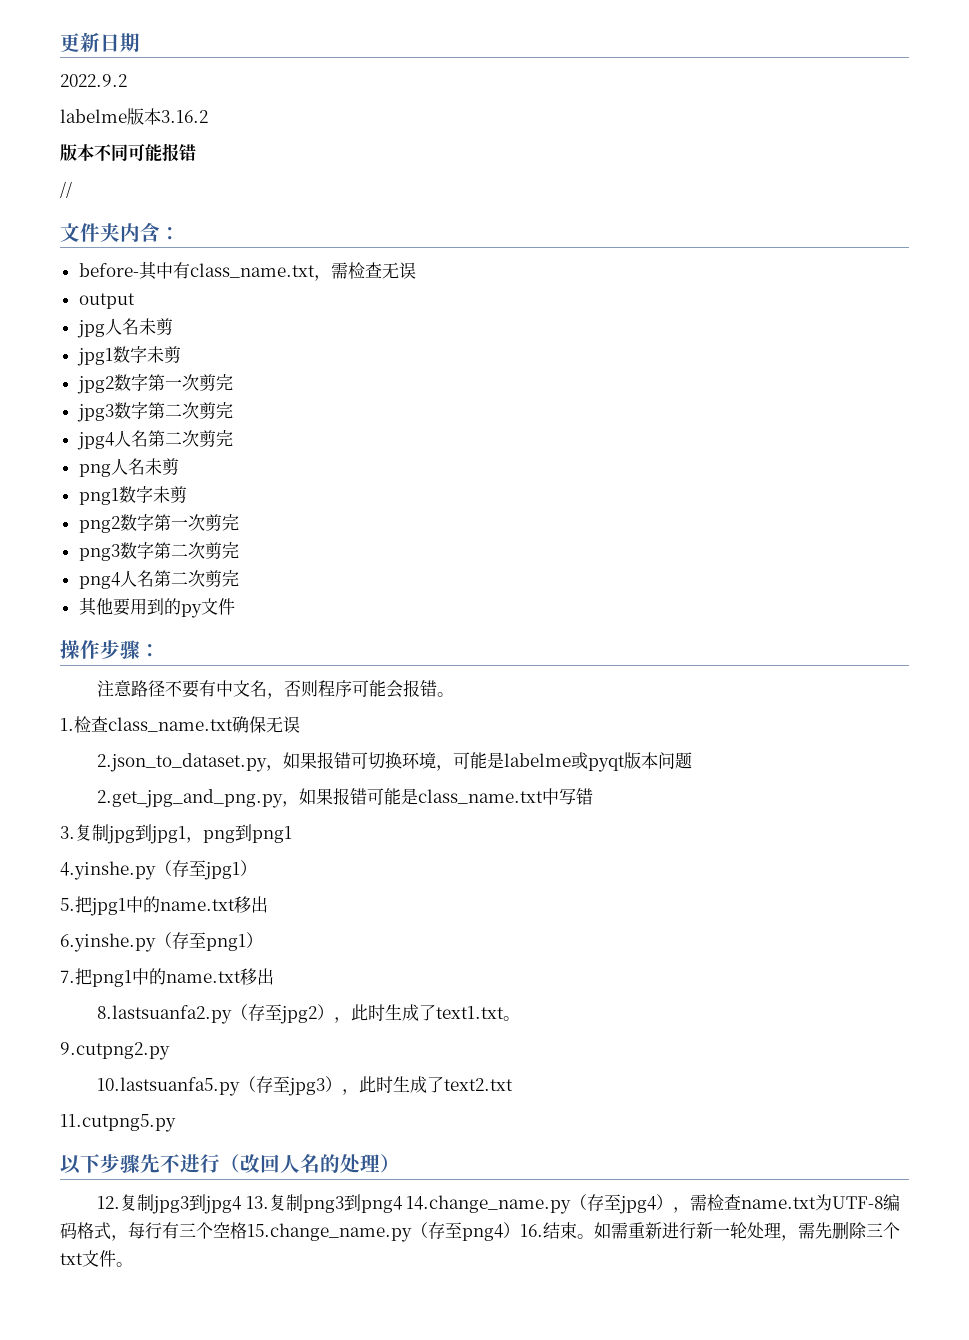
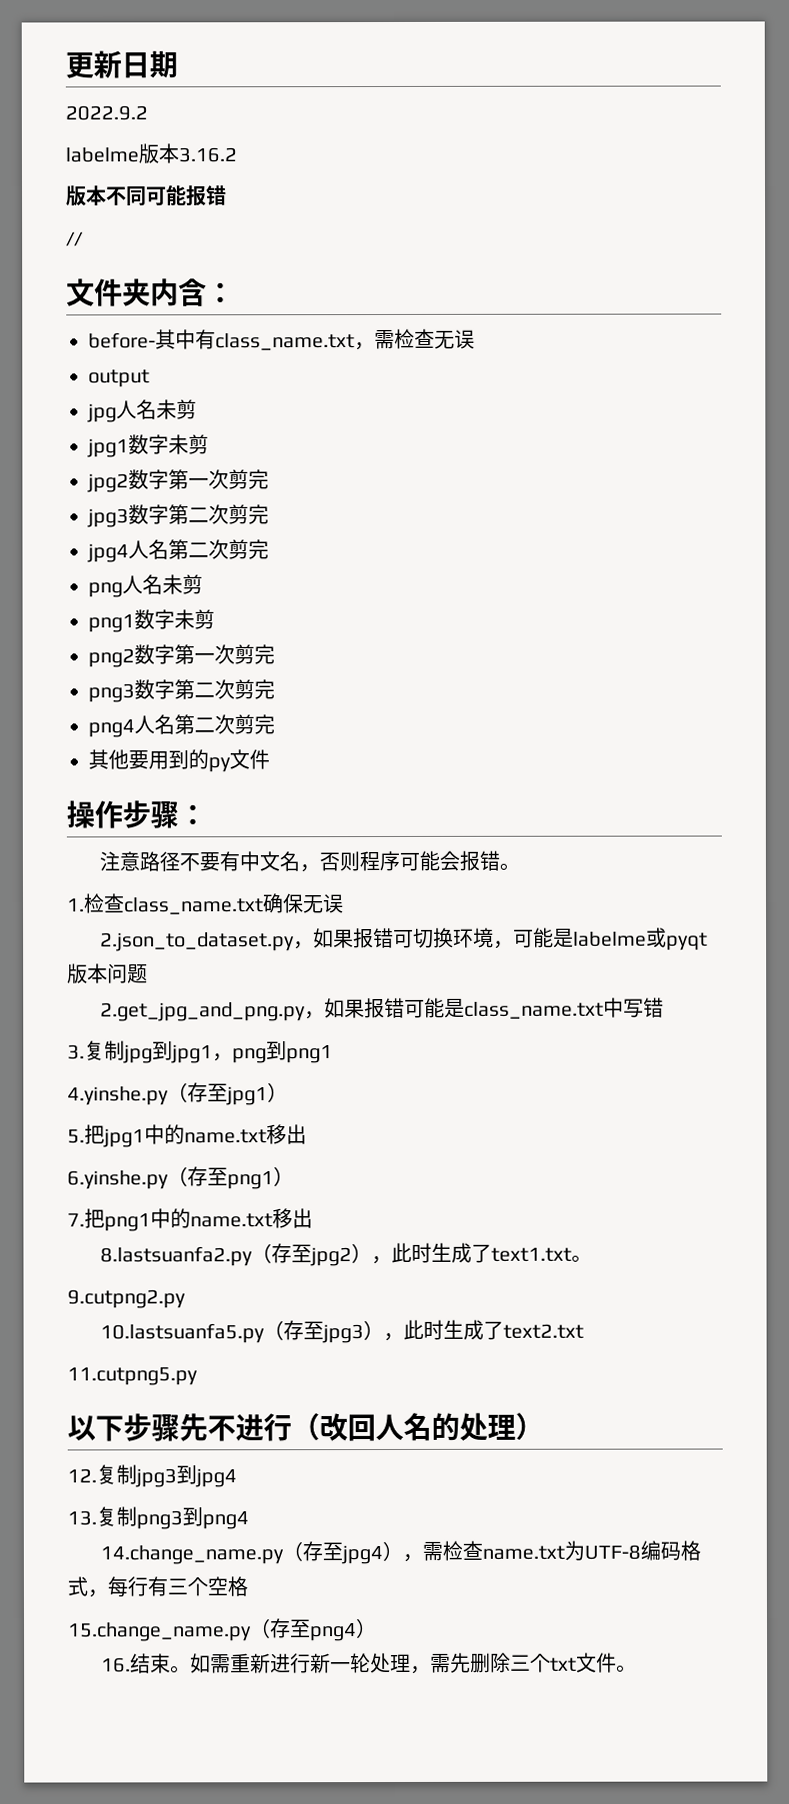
- 12.复制jpg3到jpg4 13.复制png3到png4 14.change_name.py（存至jpg4），需检查name.txt为UTF-8编码格式，每行有三个空格15.change_name.py（存至png4）16.结束。
+ 12.复制jpg3到jpg4
+ 13.复制png3到png4
+ 14.change_name.py（存至jpg4），需检查name.txt为UTF-8编码格式，每行有三个空格
+ 15.change_name.py（存至png4）
+ 16.结束。

